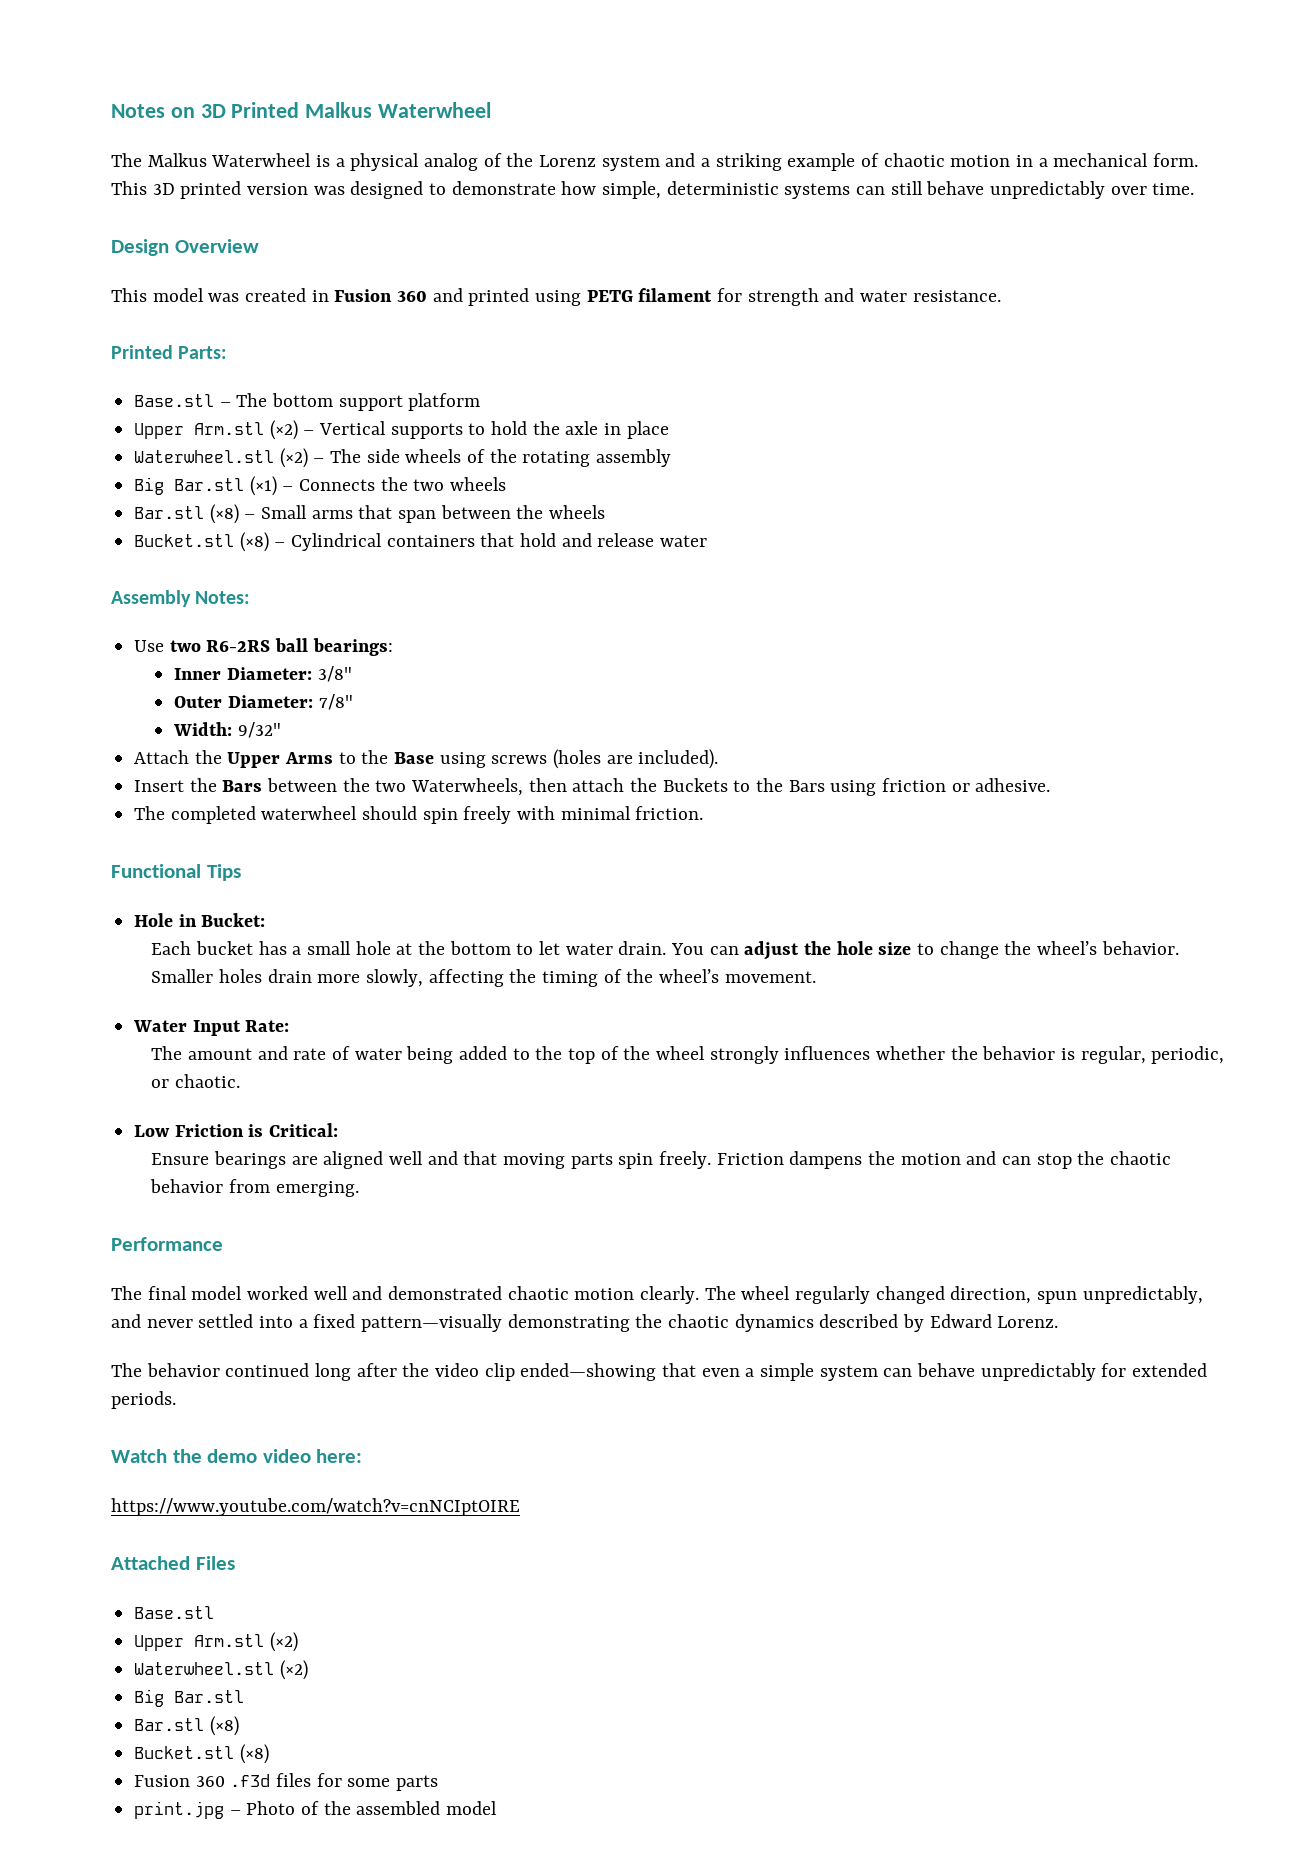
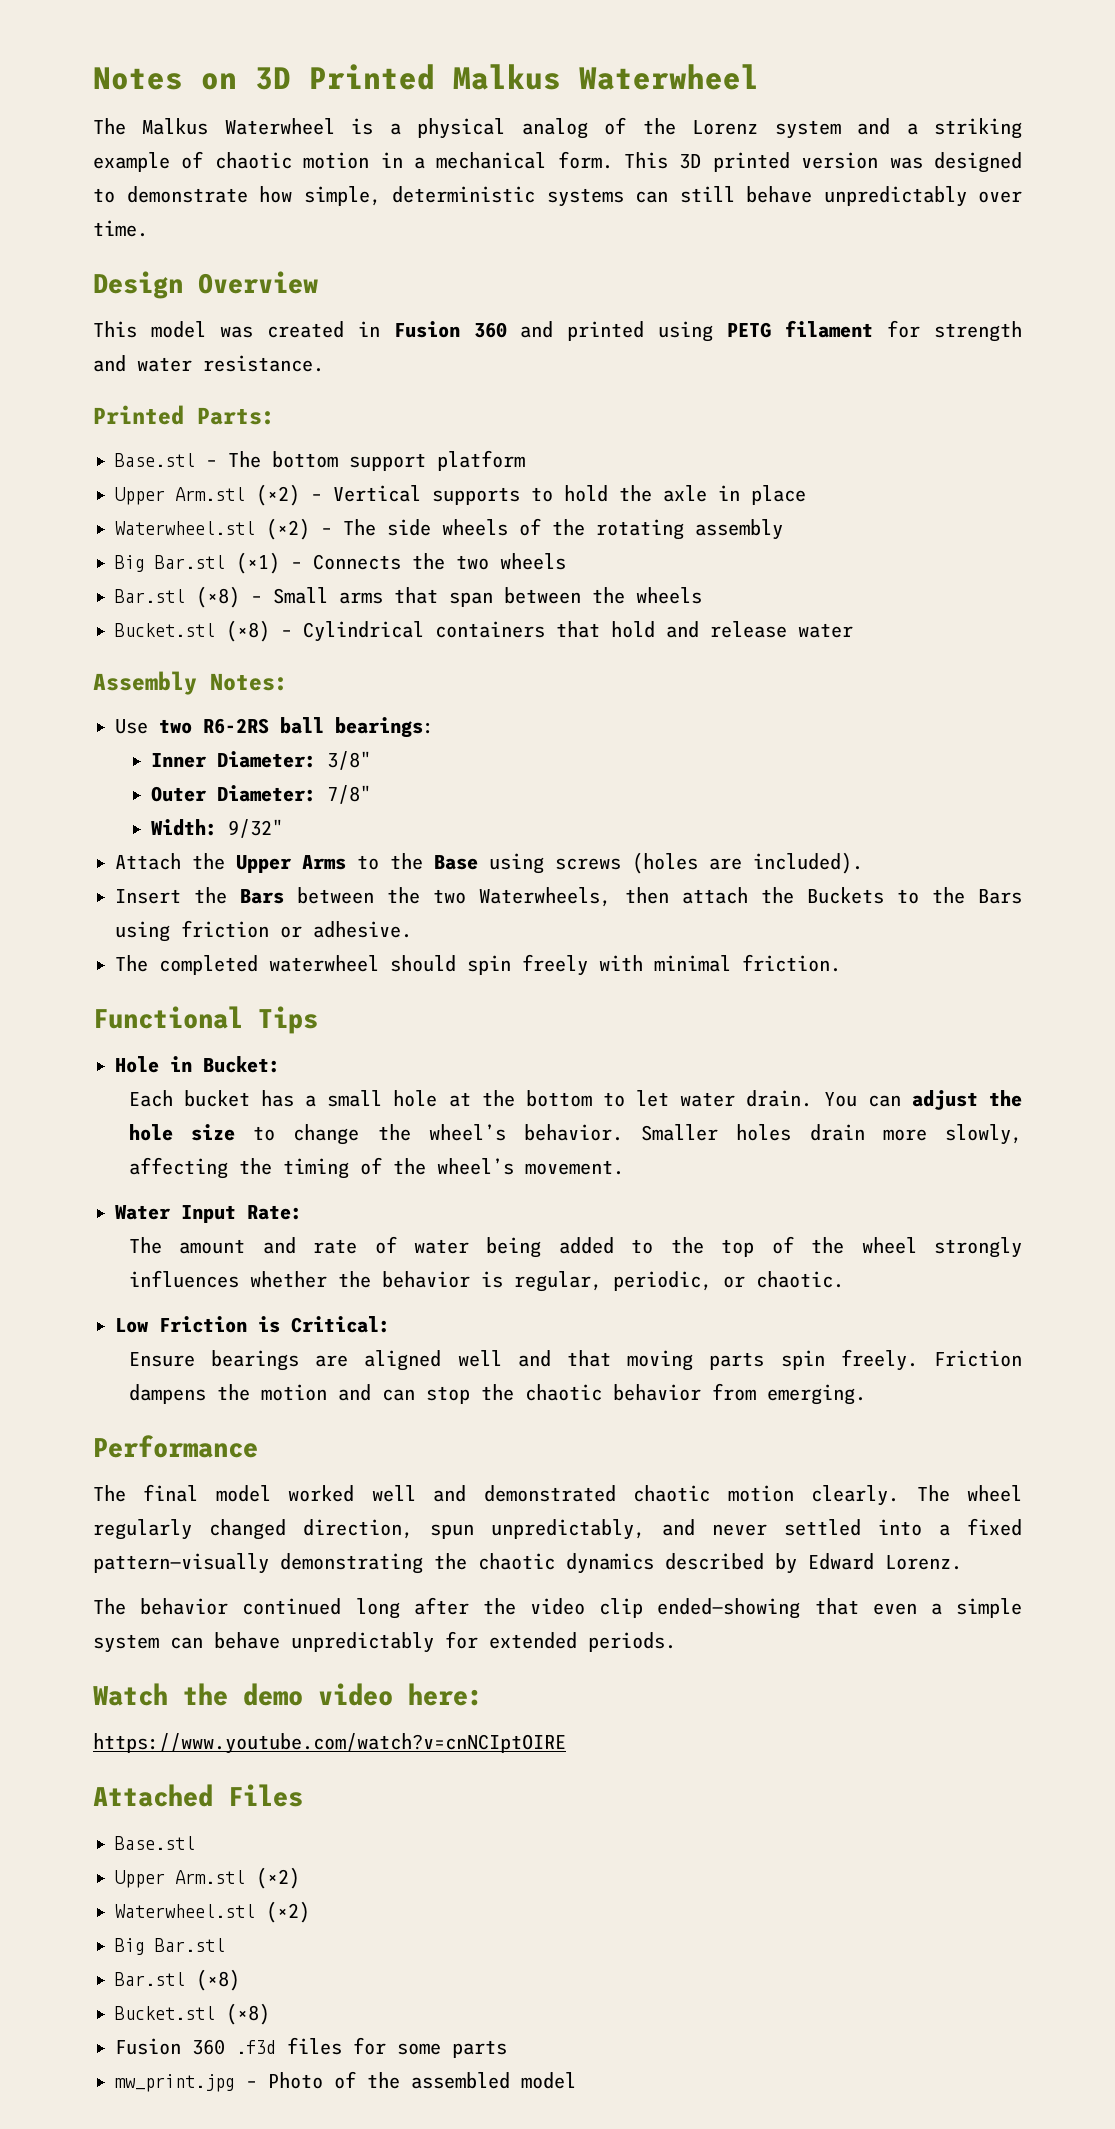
- print.jpg – Photo of the assembled model
+ mw_print.jpg – Photo of the assembled model

